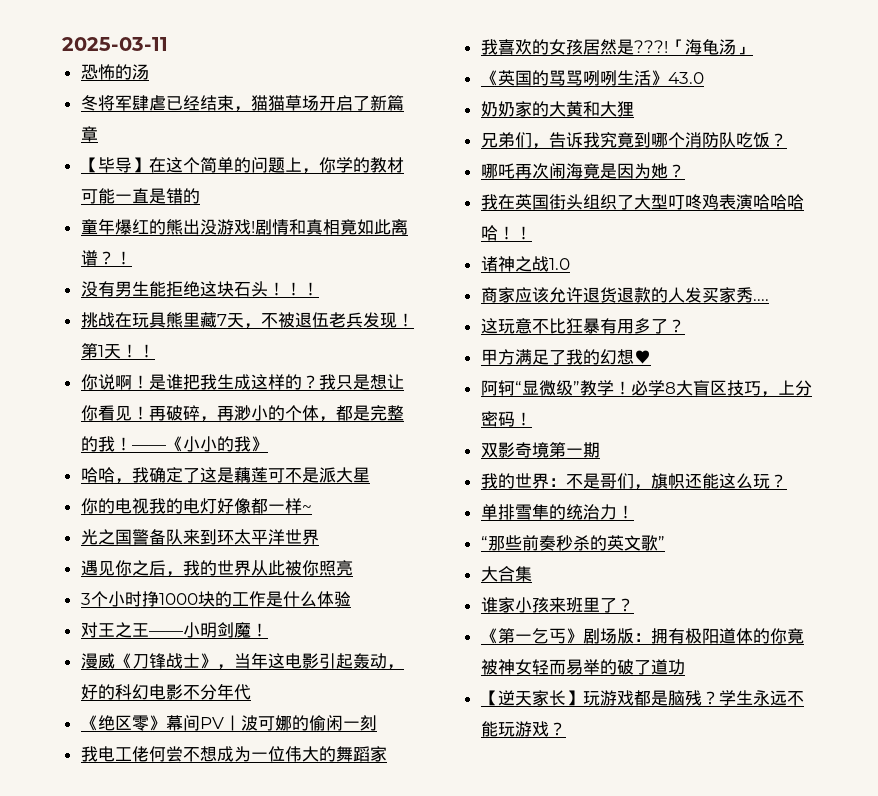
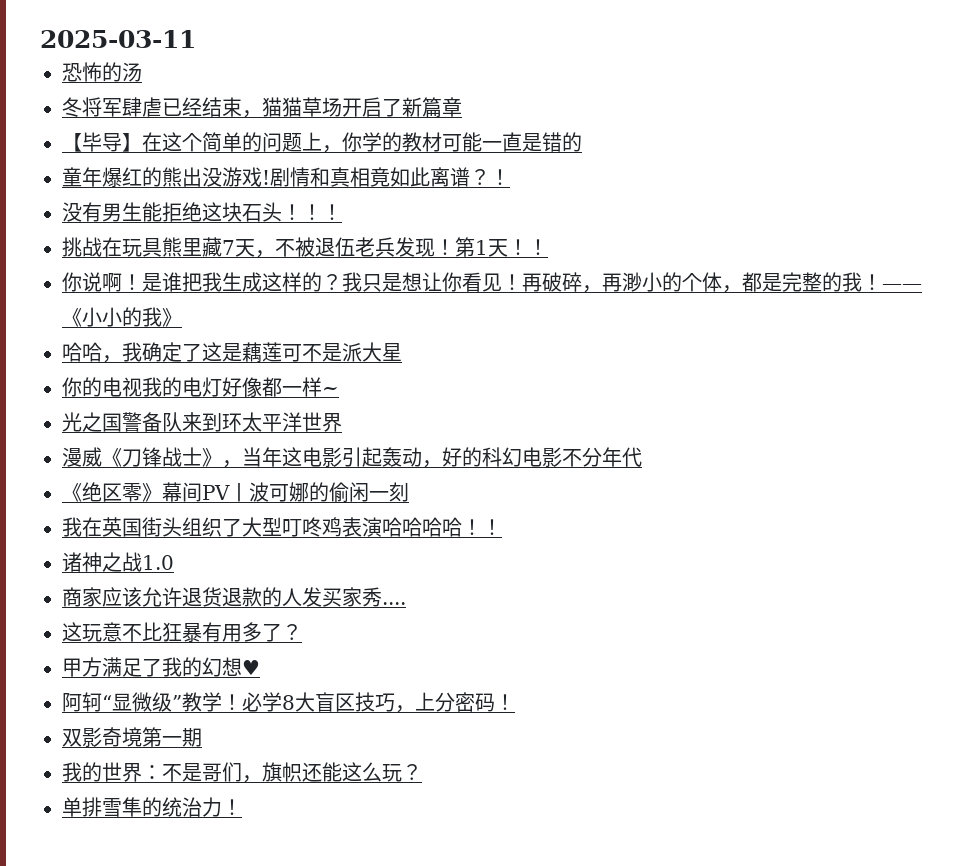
- 遇见你之后，我的世界从此被你照亮
- 3个小时挣1000块的工作是什么体验
- 对王之王——小明剑魔！
- 我电工佬何尝不想成为一位伟大的舞蹈家
- 我喜欢的女孩居然是???!「海龟汤」
- 《英国的骂骂咧咧生活》43.0
- 奶奶家的大黄和大狸
- 兄弟们，告诉我究竟到哪个消防队吃饭？
- 哪吒再次闹海竟是因为她？
- “那些前奏秒杀的英文歌”
- 大合集
- 谁家小孩来班里了？
- 《第一乞丐》剧场版：拥有极阳道体的你竟被神女轻而易举的破了道功
- 【逆天家长】玩游戏都是脑残？学生永远不能玩游戏？

